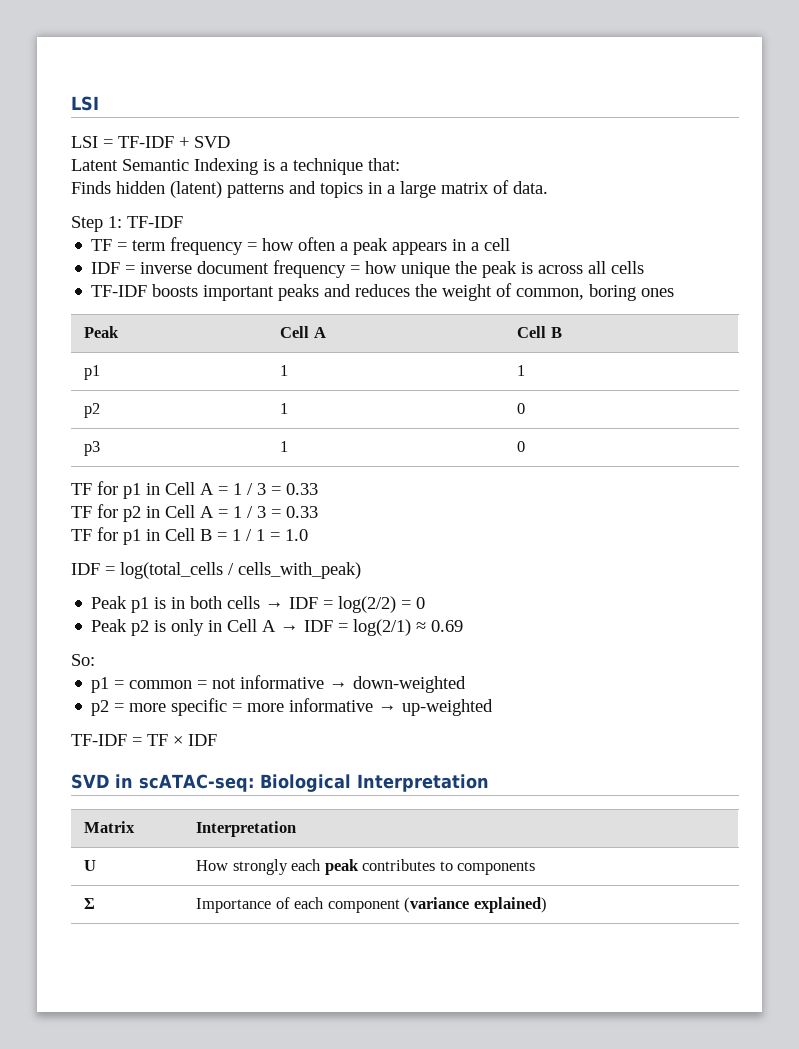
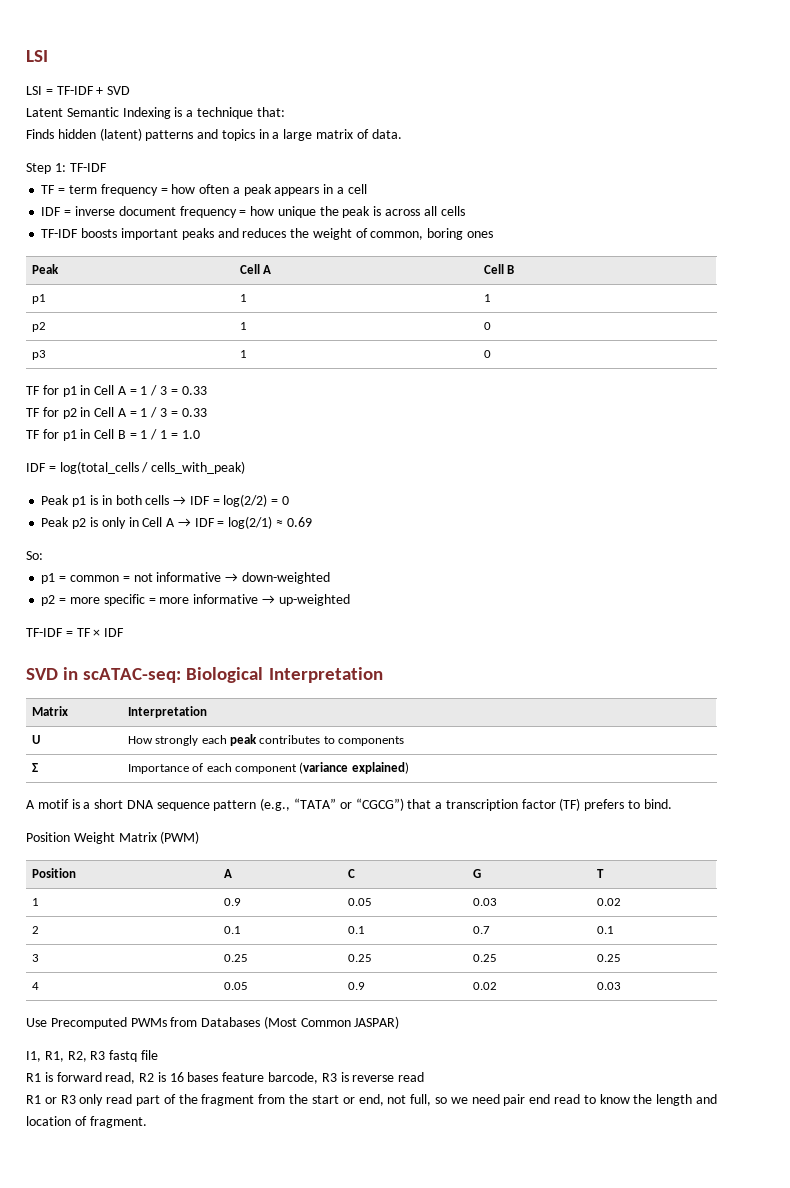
+ A motif is a short DNA sequence pattern (e.g., “TATA” or “CGCG”) that a transcription factor (TF) prefers to bind.
+ Position Weight Matrix (PWM)
+ Position | A | C | G | T
+ 1 | 0.9 | 0.05 | 0.03 | 0.02
+ 2 | 0.1 | 0.1 | 0.7 | 0.1
+ 3 | 0.25 | 0.25 | 0.25 | 0.25
+ 4 | 0.05 | 0.9 | 0.02 | 0.03
+ Use Precomputed PWMs from Databases (Most Common JASPAR)
+ I1, R1, R2, R3 fastq file
+ R1 is forward read, R2 is 16 bases feature barcode, R3 is reverse read
+ R1 or R3 only read part of the fragment from the start or end, not full, so we need pair end read to know the length and location of fragment.

